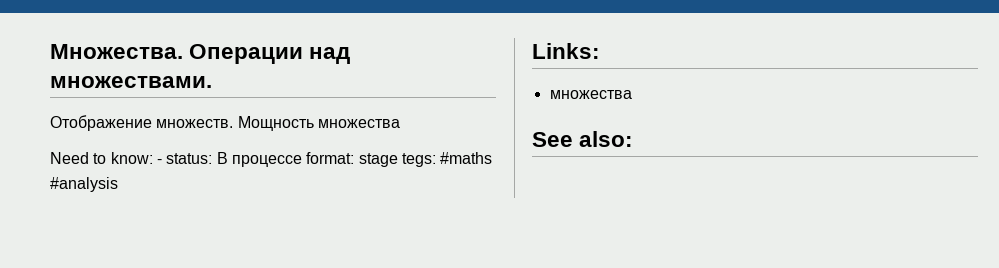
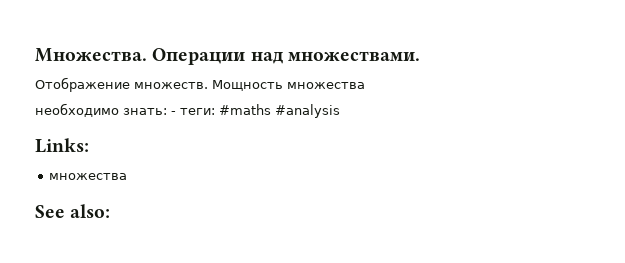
- Need to know: - status: В процессе format: stage tegs: #maths #analysis
+ необходимо знать: - теги: #maths #analysis

